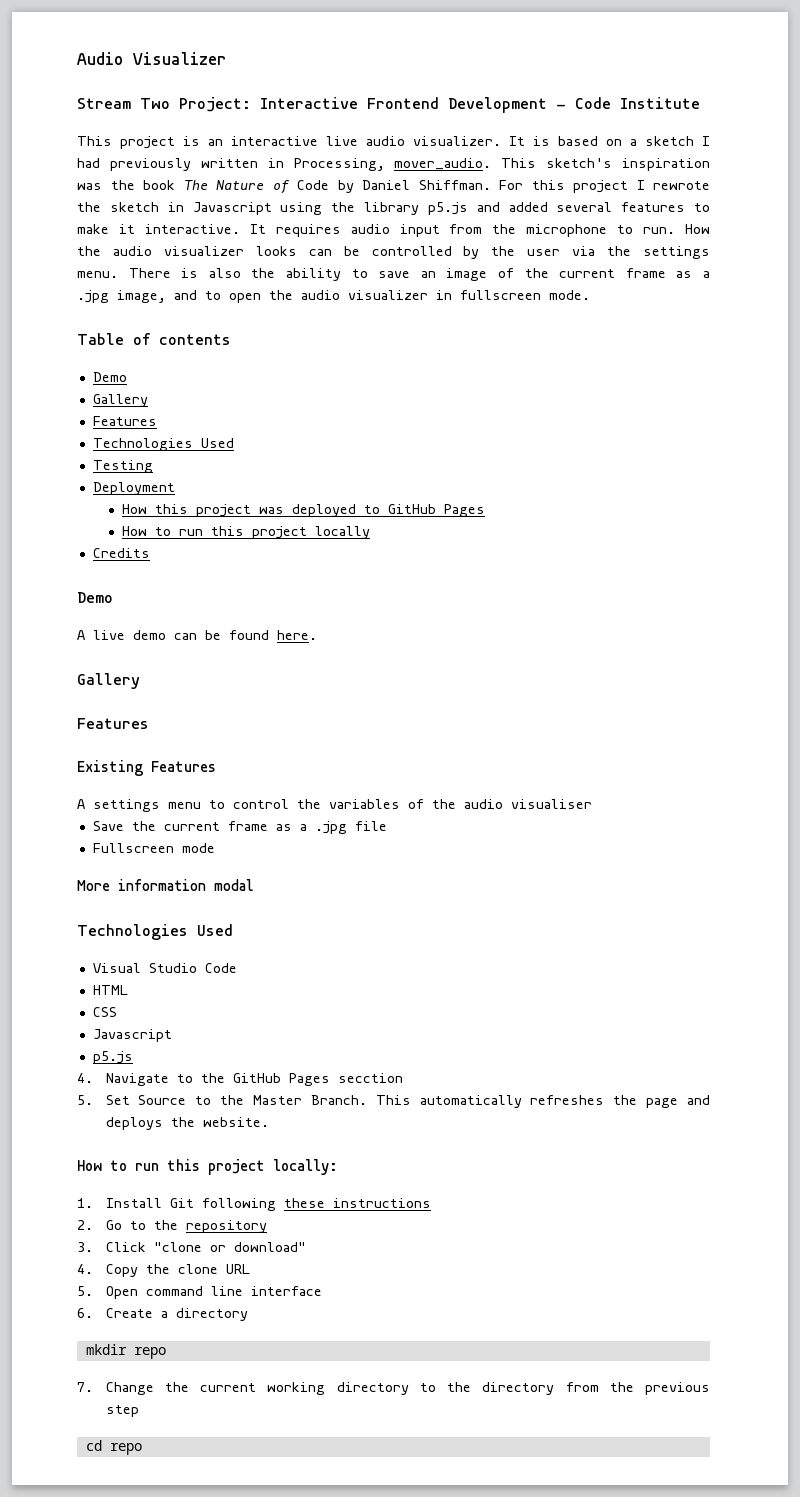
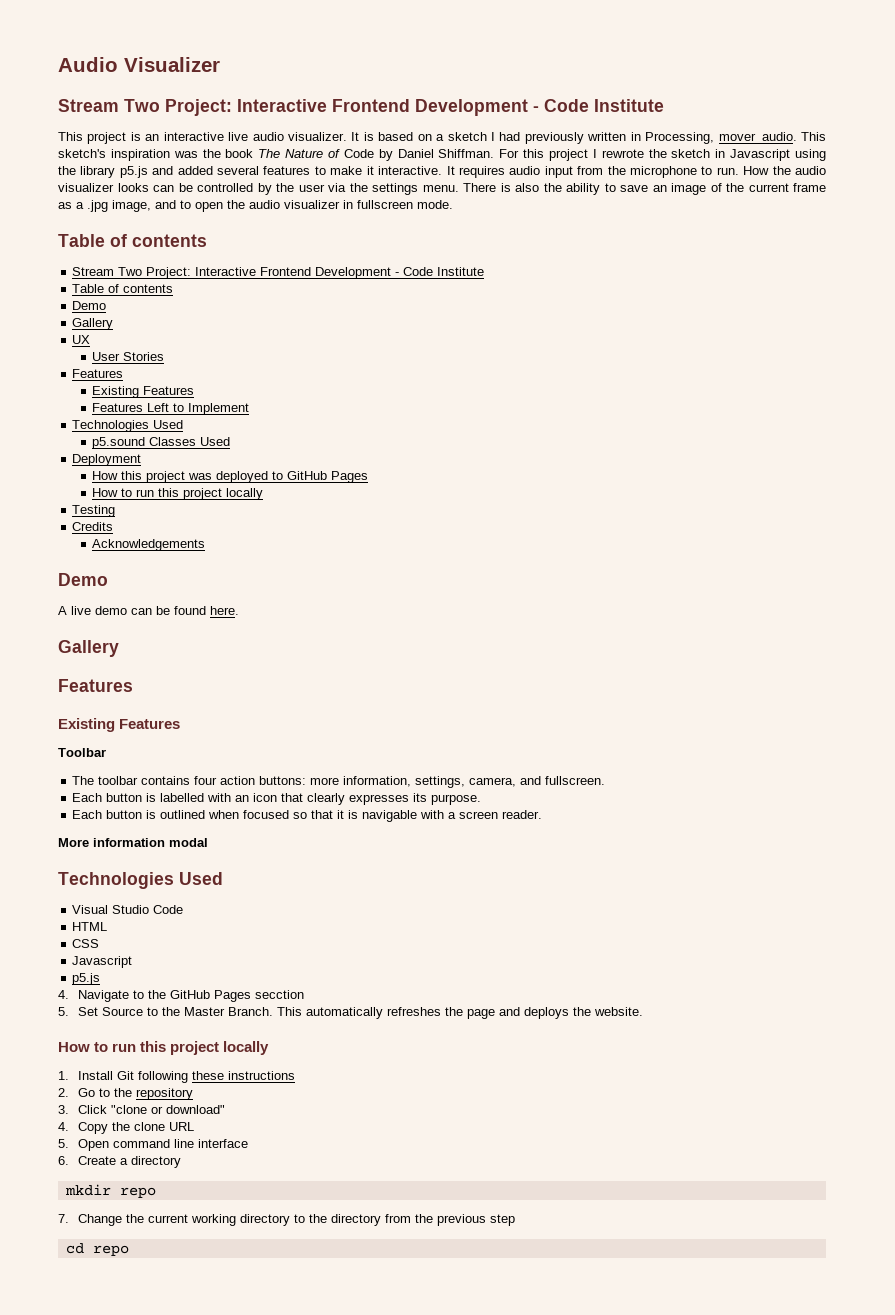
  There is also the ability to save an image of the current frame as a .jpg image, and to open the audio visualizer in fullscreen mode.
+ Table of contents
+ Stream Two Project: Interactive Frontend Development - Code Institute
  Table of contents
  Demo
  Gallery
+ UX
+ User Stories
  Features
+ Existing Features
+ Features Left to Implement
  Technologies Used
- Testing
+ p5.sound Classes Used
+ Testing
+ Acknowledgements
- A settings menu to control the variables of the audio visualiser
- Save the current frame as a .jpg file
- Fullscreen mode
+ Toolbar
+ The toolbar contains four action buttons: more information, settings, camera, and fullscreen.
+ Each button is labelled with an icon that clearly expresses its purpose.
+ Each button is outlined when focused so that it is navigable with a screen reader.
  This automatically refreshes the page and deploys the website.
- How to run this project locally:
+ How to run this project locally

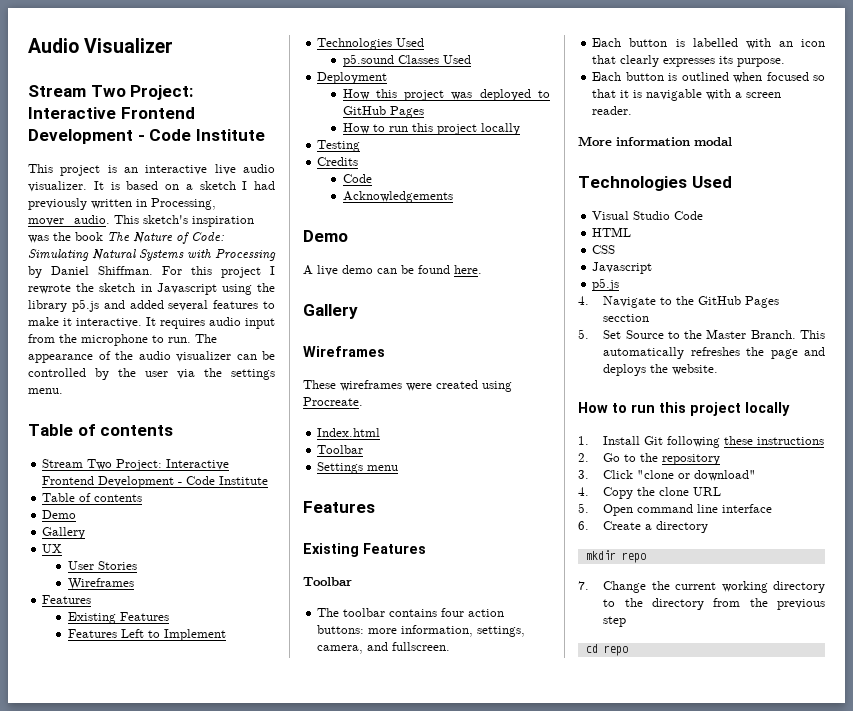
- This sketch's inspiration was the book The Nature of Code by Daniel Shiffman.
+ This sketch's inspiration was the book The Nature of Code: Simulating Natural Systems with Processing by Daniel Shiffman.
- How the audio visualizer looks can be controlled by the user via the settings menu. There is also the ability to save an image of the current frame as a .jpg image, and to open the audio visualizer in fullscreen mode.
+ The appearance of the audio visualizer can be controlled by the user via the settings menu.
  User Stories
+ Wireframes
  Credits
+ Code
  A live demo can be found here.
  Gallery
+ Wireframes
+ These wireframes were created using Procreate.
+ Index.html
+ Toolbar
+ Settings menu

